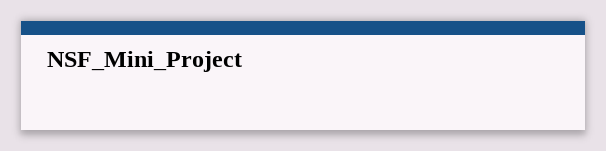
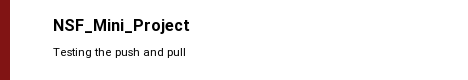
+ Testing the push and pull

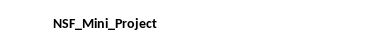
- Testing the push and pull

